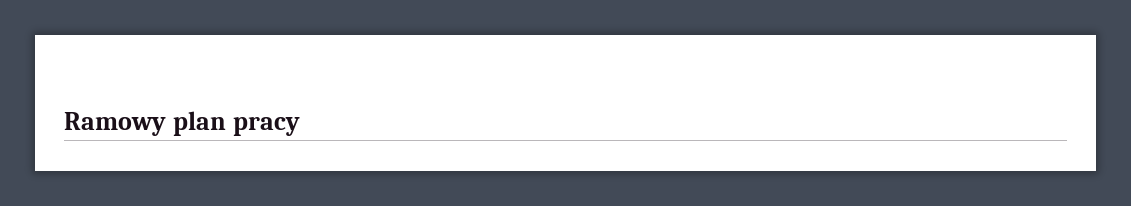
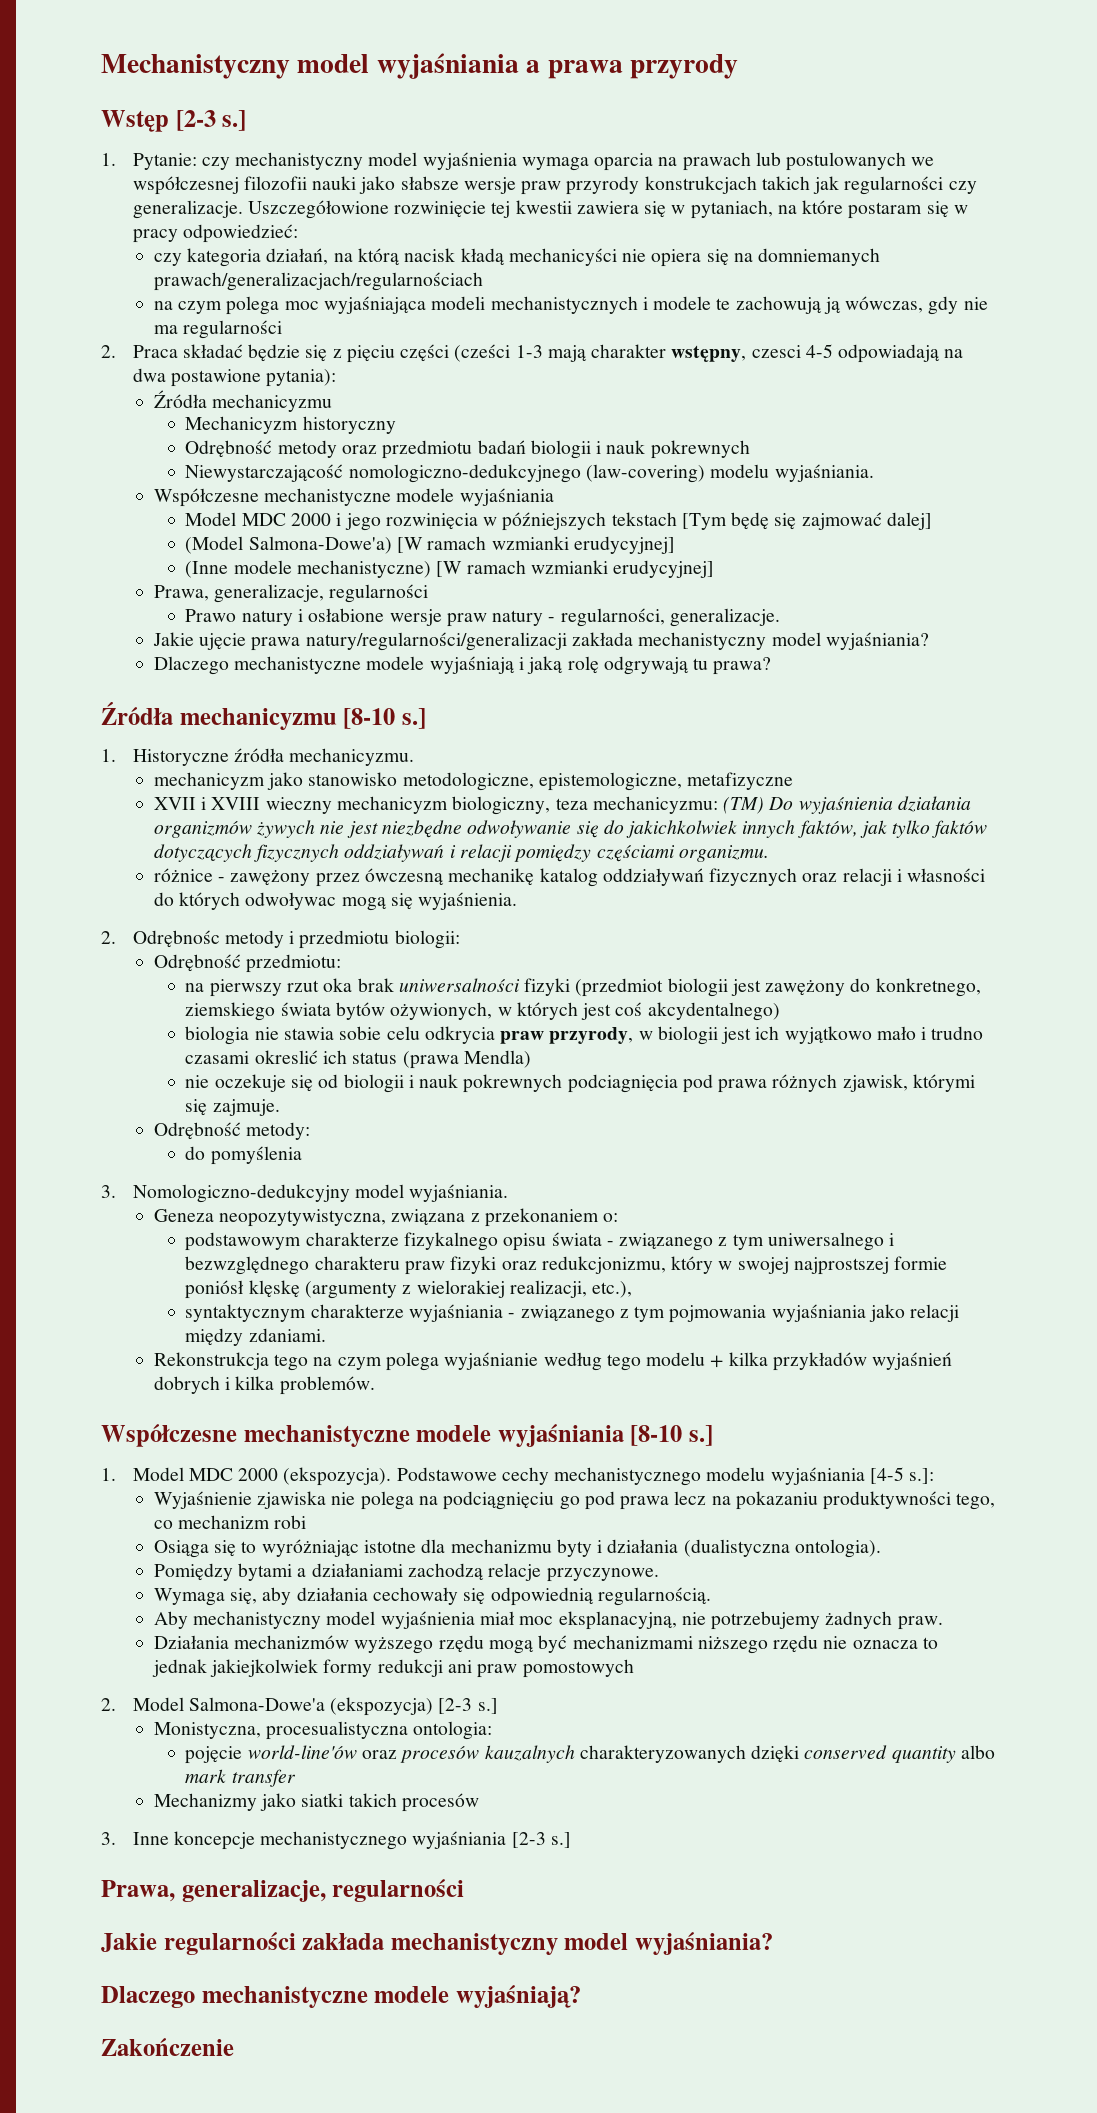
- Ramowy plan pracy
+ Mechanistyczny model wyjaśniania a prawa przyrody
+ Wstęp [2-3 s.]
+ 1. Pytanie: czy mechanistyczny model wyjaśnienia wymaga oparcia na prawach lub postulowanych we współczesnej filozofii nauki jako słabsze wersje praw przyrody konstrukcjach takich jak regularności czy generalizacje. Uszczegółowione rozwinięcie tej kwestii zawiera się w pytaniach, na które postaram się w pracy odpowiedzieć:
+ czy kategoria działań, na którą nacisk kładą mechanicyści nie opiera się na domniemanych prawach/generalizacjach/regularnościach
+ na czym polega moc wyjaśniająca modeli mechanistycznych i modele te zachowują ją wówczas, gdy nie ma regularności
+ 2. Praca składać będzie się z pięciu części (cześci 1-3 mają charakter wstępny, czesci 4-5 odpowiadają na dwa postawione pytania):
+ Źródła mechanicyzmu
+ Mechanicyzm historyczny
+ Odrębność metody oraz przedmiotu badań biologii i nauk pokrewnych
+ Niewystarczającość nomologiczno-dedukcyjnego (law-covering) modelu wyjaśniania.
+ Współczesne mechanistyczne modele wyjaśniania
+ Model MDC 2000 i jego rozwinięcia w późniejszych tekstach [Tym będę się zajmować dalej]
+ (Model Salmona-Dowe'a) [W ramach wzmianki erudycyjnej]
+ (Inne modele mechanistyczne) [W ramach wzmianki erudycyjnej]
+ Prawa, generalizacje, regularności
+ Prawo natury i osłabione wersje praw natury - regularności, generalizacje.
+ Jakie ujęcie prawa natury/regularności/generalizacji zakłada mechanistyczny model wyjaśniania?
+ Dlaczego mechanistyczne modele wyjaśniają i jaką rolę odgrywają tu prawa?
+ Źródła mechanicyzmu [8-10 s.]
+ 1. Historyczne źródła mechanicyzmu.
+ mechanicyzm jako stanowisko metodologiczne, epistemologiczne, metafizyczne
+ XVII i XVIII wieczny mechanicyzm biologiczny, teza mechanicyzmu: (TM) Do wyjaśnienia działania organizmów żywych nie jest niezbędne odwoływanie się do jakichkolwiek innych faktów, jak tylko faktów dotyczących fizycznych oddziaływań i relacji pomiędzy częściami organizmu.
+ różnice - zawężony przez ówczesną mechanikę katalog oddziaływań fizycznych oraz relacji i własności do których odwoływac mogą się wyjaśnienia.
+ 2. Odrębnośc metody i przedmiotu biologii:
+ Odrębność przedmiotu:
+ na pierwszy rzut oka brak uniwersalności fizyki (przedmiot biologii jest zawężony do konkretnego, ziemskiego świata bytów ożywionych, w których jest coś akcydentalnego)
+ biologia nie stawia sobie celu odkrycia praw przyrody, w biologii jest ich wyjątkowo mało i trudno czasami okreslić ich status (prawa Mendla)
+ nie oczekuje się od biologii i nauk pokrewnych podciagnięcia pod prawa różnych zjawisk, którymi się zajmuje.
+ Odrębność metody:
+ do pomyślenia
+ 3. Nomologiczno-dedukcyjny model wyjaśniania.
+ Geneza neopozytywistyczna, związana z przekonaniem o:
+ podstawowym charakterze fizykalnego opisu świata - związanego z tym uniwersalnego i bezwzględnego charakteru praw fizyki oraz redukcjonizmu, który w swojej najprostszej formie poniósł klęskę (argumenty z wielorakiej realizacji, etc.),
+ syntaktycznym charakterze wyjaśniania - związanego z tym pojmowania wyjaśniania jako relacji między zdaniami.
+ Rekonstrukcja tego na czym polega wyjaśnianie według tego modelu + kilka przykładów wyjaśnień dobrych i kilka problemów.
+ Współczesne mechanistyczne modele wyjaśniania [8-10 s.]
+ 1. Model MDC 2000 (ekspozycja). Podstawowe cechy mechanistycznego modelu wyjaśniania [4-5 s.]:
+ Wyjaśnienie zjawiska nie polega na podciągnięciu go pod prawa lecz na pokazaniu produktywności tego, co mechanizm robi
+ Osiąga się to wyróżniając istotne dla mechanizmu byty i działania (dualistyczna ontologia).
+ Pomiędzy bytami a działaniami zachodzą relacje przyczynowe.
+ Wymaga się, aby działania cechowały się odpowiednią regularnością.
+ Aby mechanistyczny model wyjaśnienia miał moc eksplanacyjną, nie potrzebujemy żadnych praw.
+ Działania mechanizmów wyższego rzędu mogą być mechanizmami niższego rzędu nie oznacza to jednak jakiejkolwiek formy redukcji ani praw pomostowych
+ 2. Model Salmona-Dowe'a (ekspozycja) [2-3 s.]
+ Monistyczna, procesualistyczna ontologia:
+ pojęcie world-line'ów oraz procesów kauzalnych charakteryzowanych dzięki conserved quantity albo mark transfer
+ Mechanizmy jako siatki takich procesów
+ 3. Inne koncepcje mechanistycznego wyjaśniania [2-3 s.]
+ Prawa, generalizacje, regularności
+ Jakie regularności zakłada mechanistyczny model wyjaśniania?
+ Dlaczego mechanistyczne modele wyjaśniają?
+ Zakończenie

